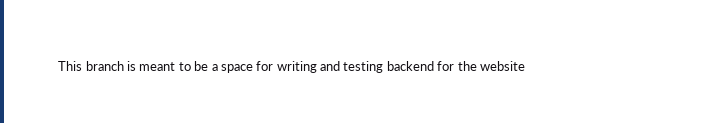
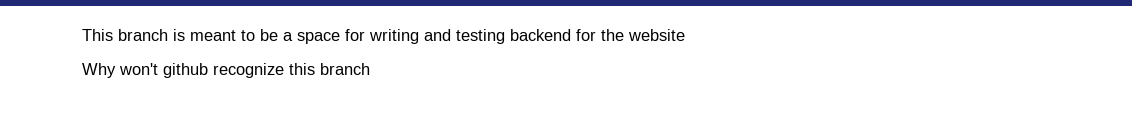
+ Why won't github recognize this branch

